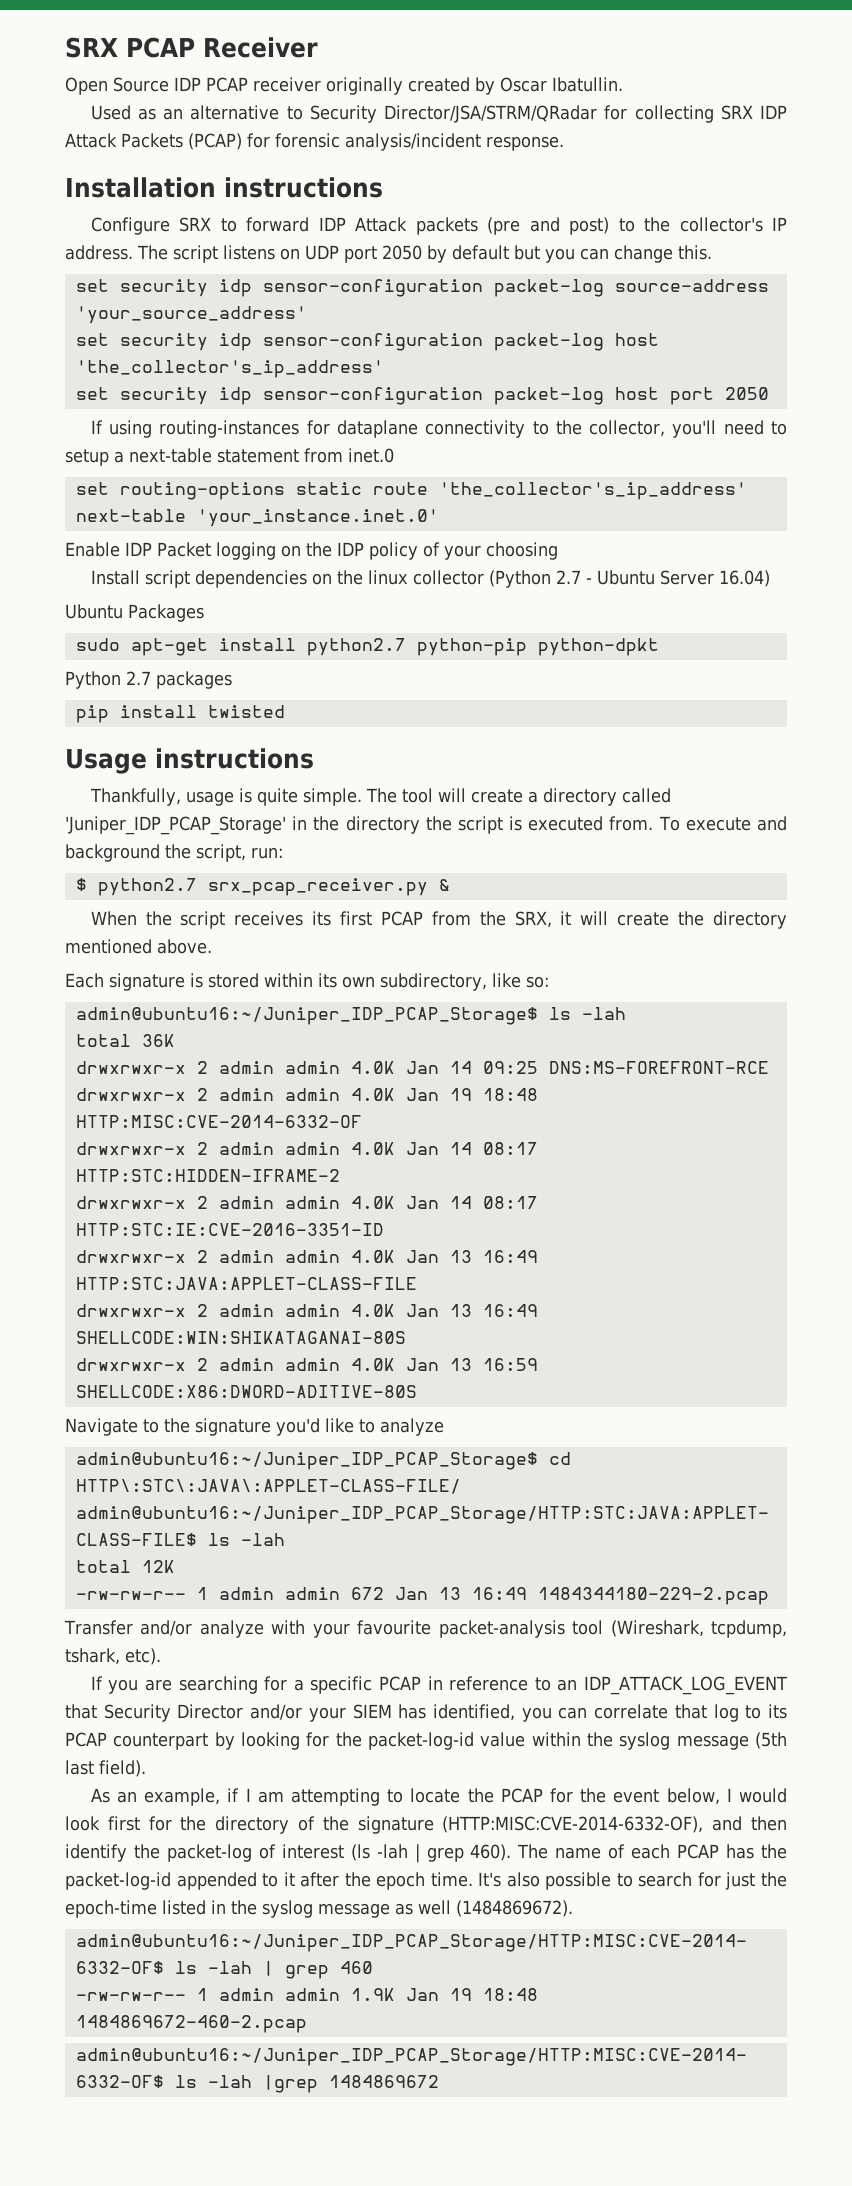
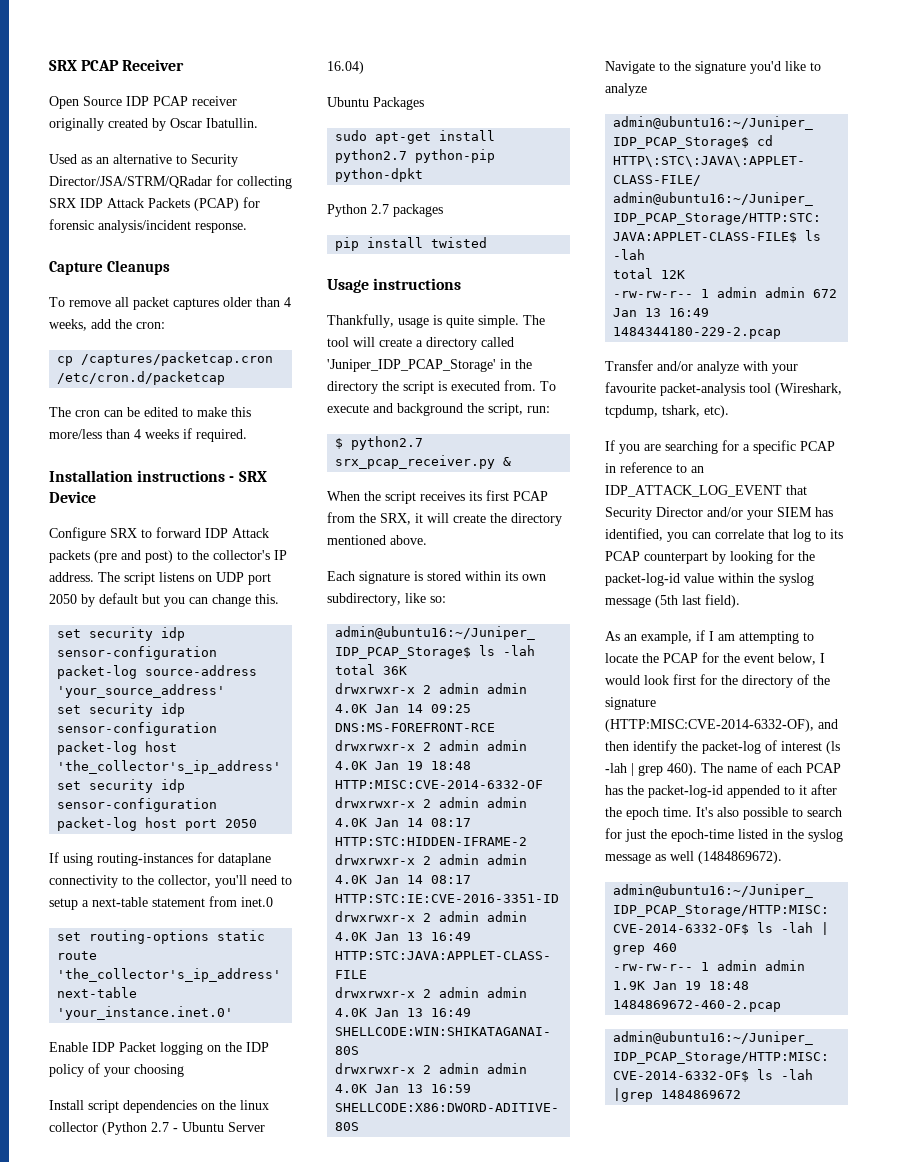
+ Capture Cleanups
+ To remove all packet captures older than 4 weeks, add the cron:
+ cp /captures/packetcap.cron /etc/cron.d/packetcap
+ The cron can be edited to make this more/less than 4 weeks if required.
- Installation instructions
+ Installation instructions - SRX Device

